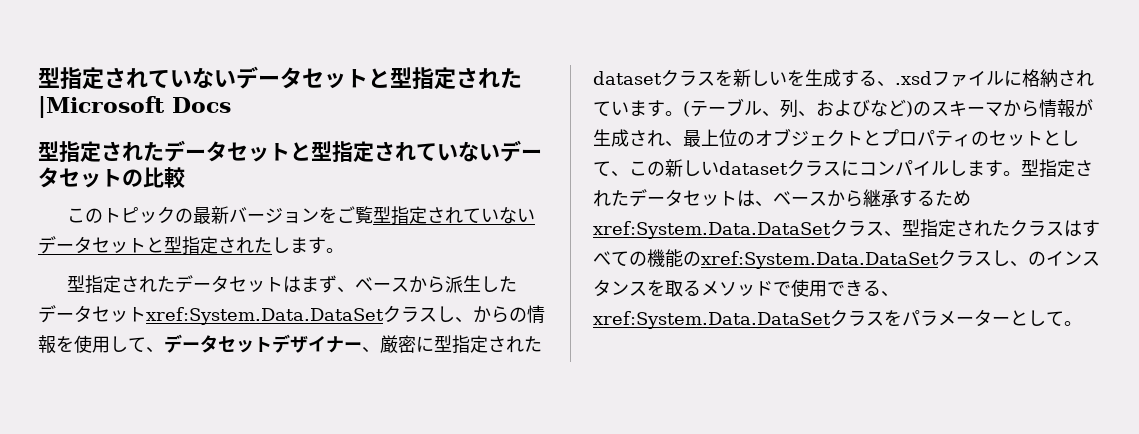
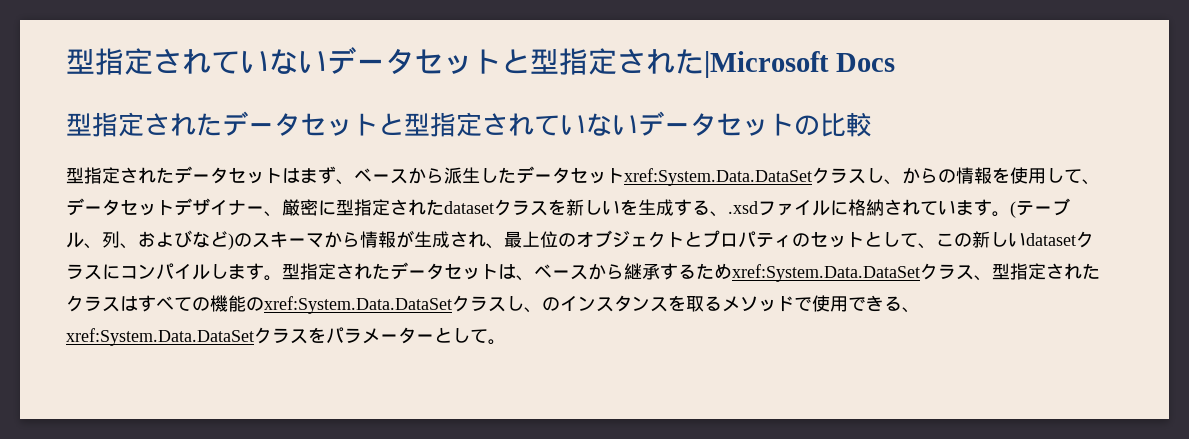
- このトピックの最新バージョンをご覧型指定されていないデータセットと型指定されたします。

